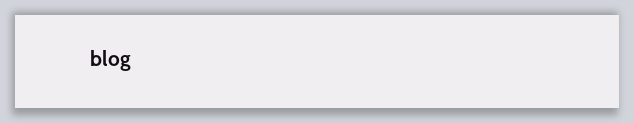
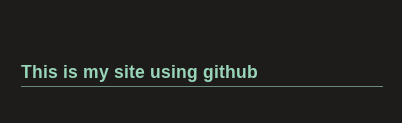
- blog
+ This is my site using github

